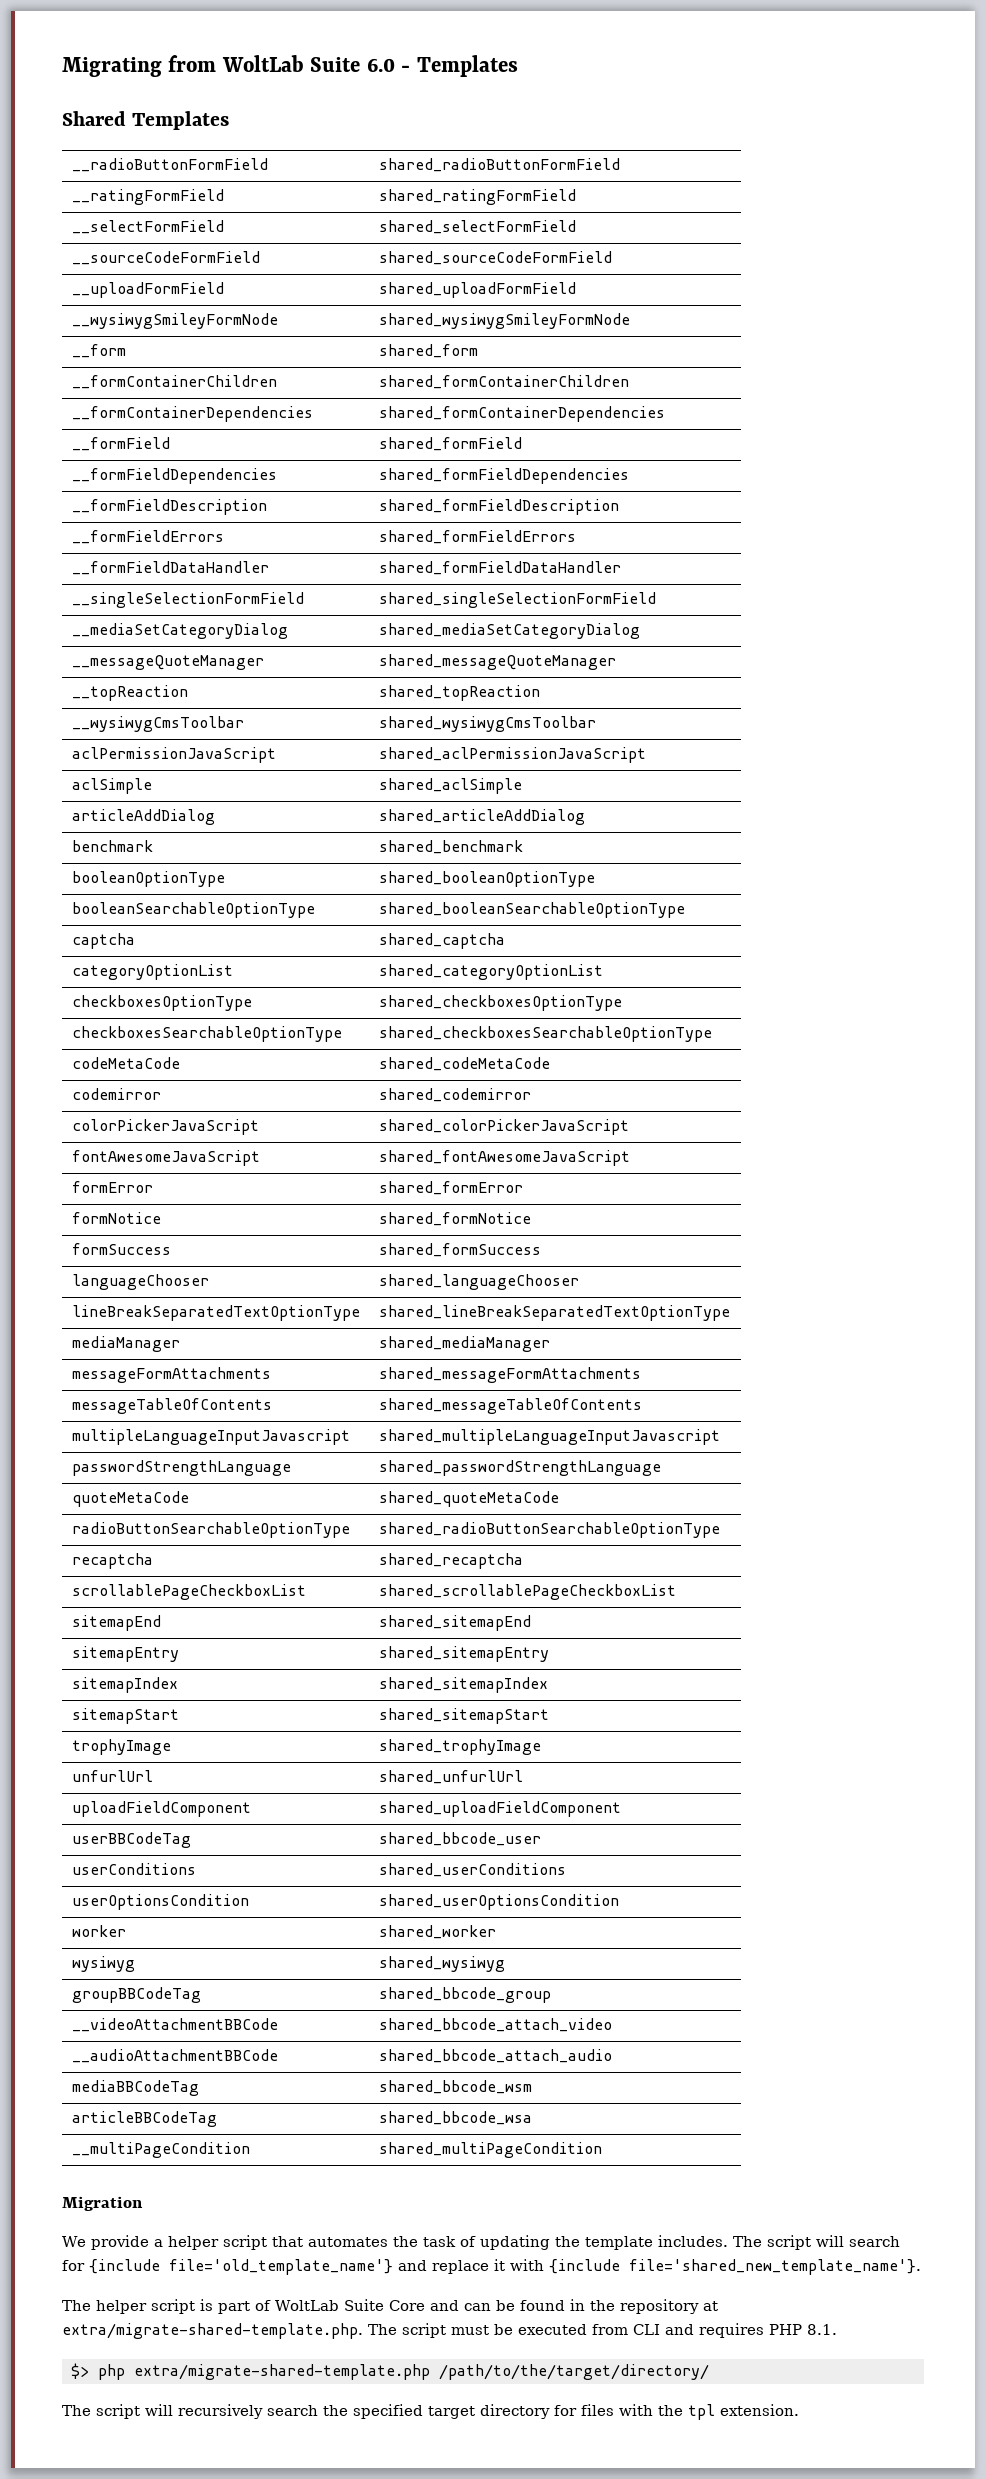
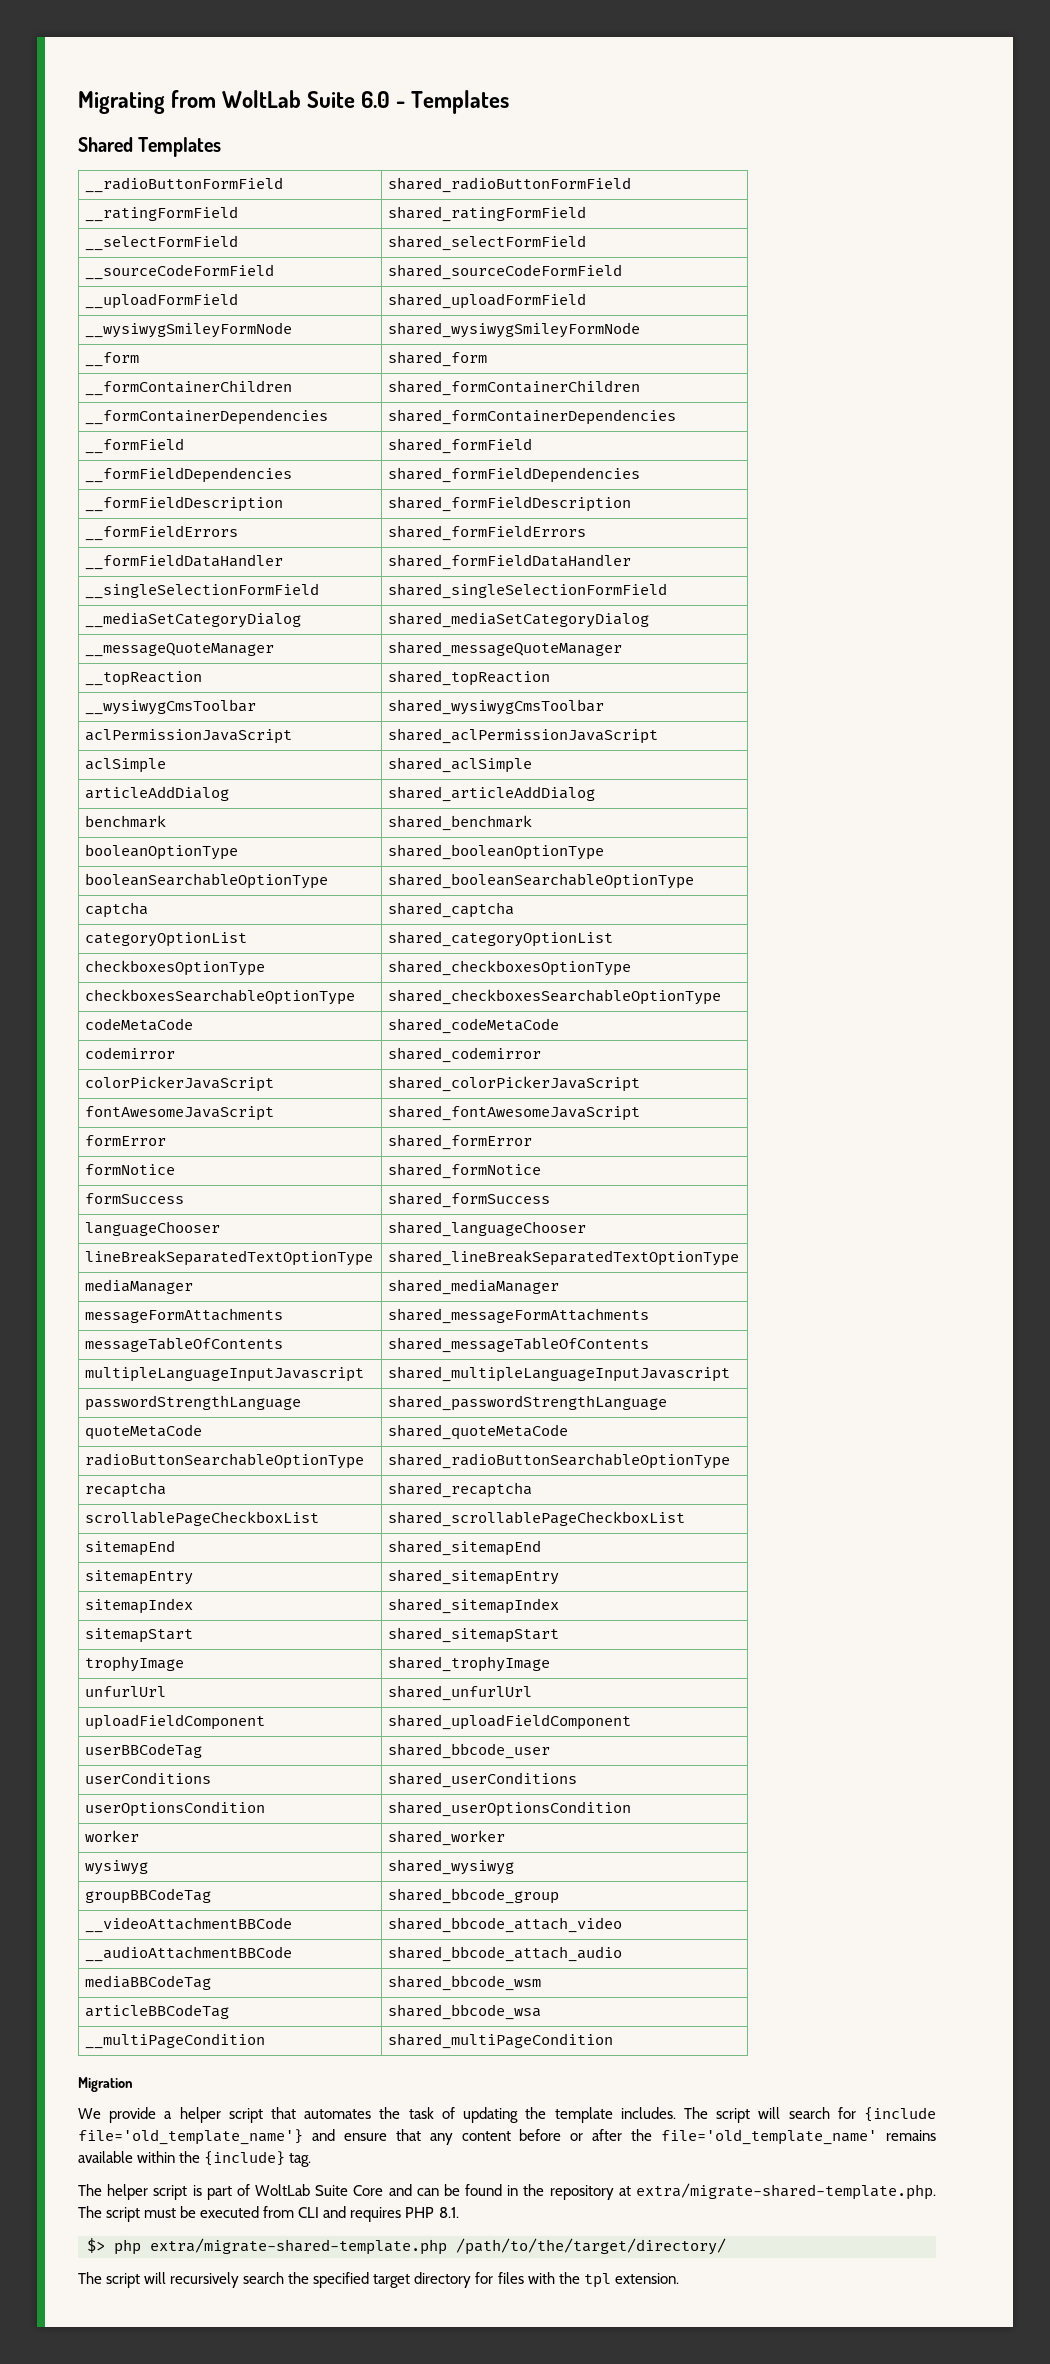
- The script will search for {include file='old_template_name'} and replace it with {include file='shared_new_template_name'}.
+ The script will search for {include file='old_template_name'} and ensure that any content before or after the file='old_template_name' remains available within the {include} tag.

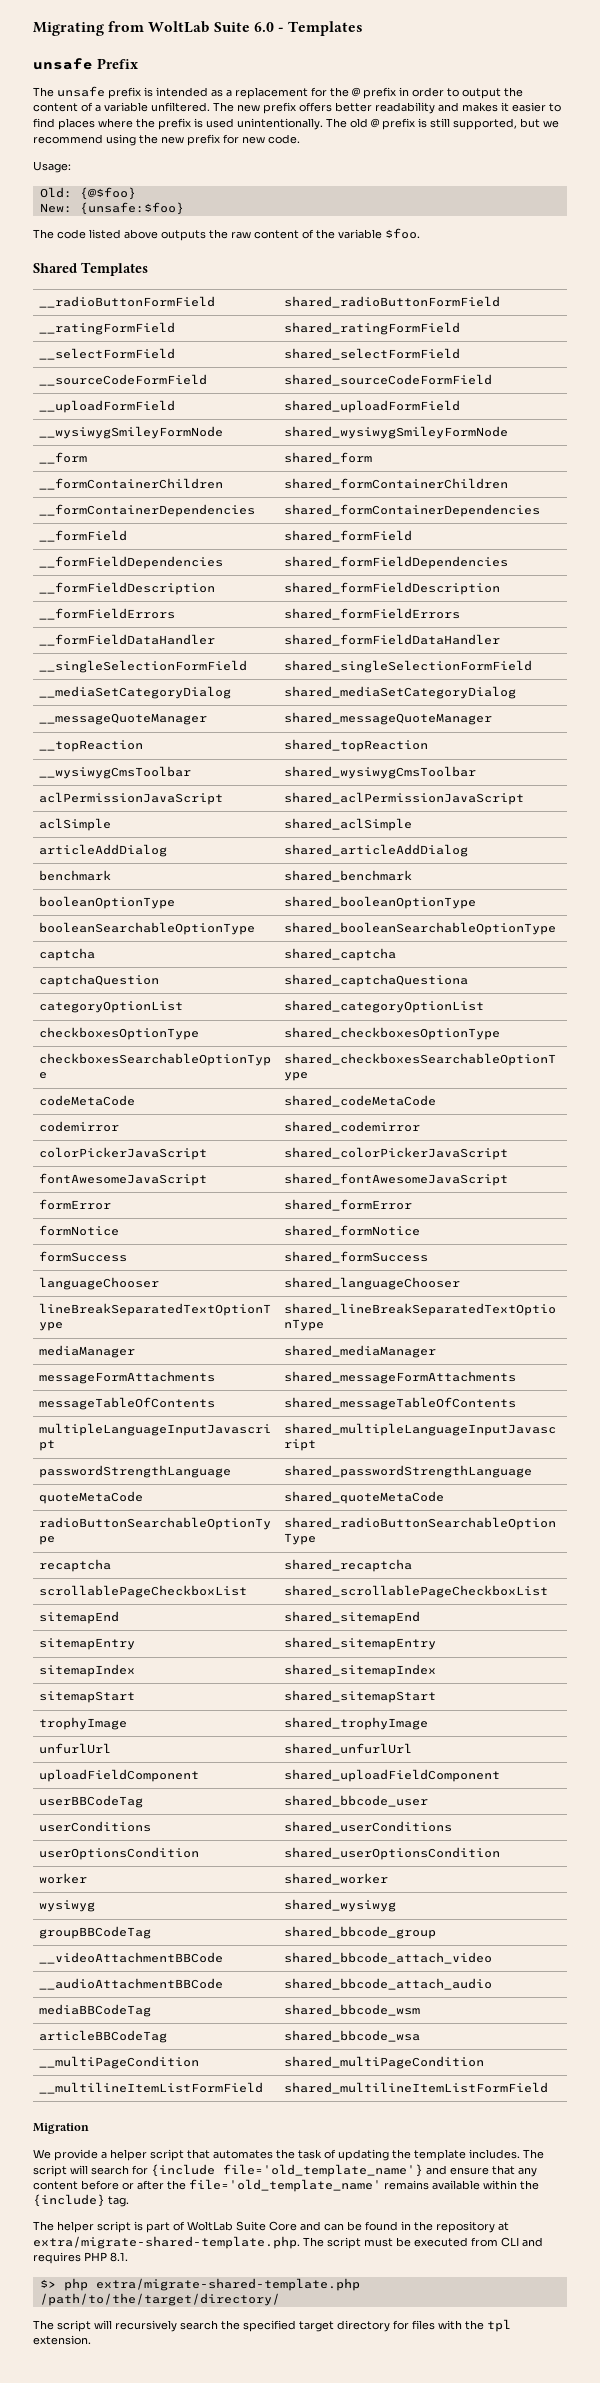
+ unsafe Prefix
+ The unsafe prefix is intended as a replacement for the @ prefix in order to output the content of a variable unfiltered. The new prefix offers better readability and makes it easier to find places where the prefix is used unintentionally. The old @ prefix is still supported, but we recommend using the new prefix for new code.
+ Usage:
+ Old: {@$foo}
+ New: {unsafe:$foo}
+ The code listed above outputs the raw content of the variable $foo.
+ captchaQuestion | shared_captchaQuestiona
+ __multilineItemListFormField | shared_multilineItemListFormField

